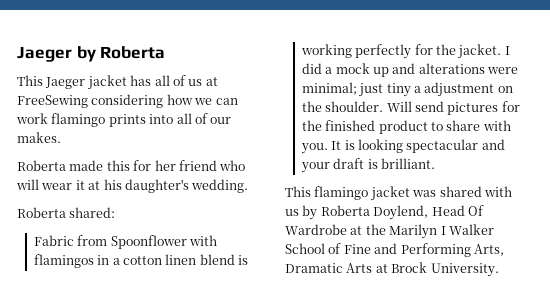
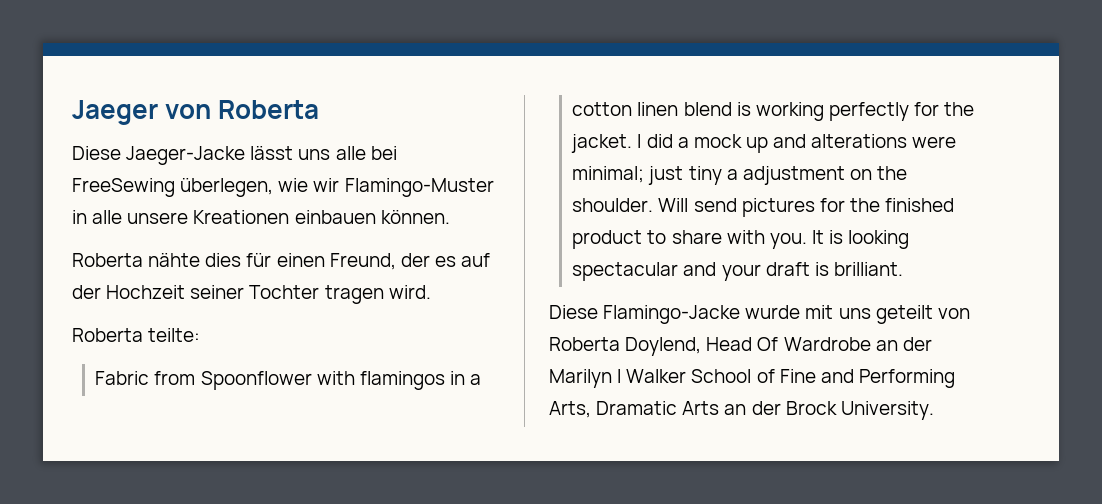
- Jaeger by Roberta
+ Jaeger von Roberta
- This Jaeger jacket has all of us at FreeSewing considering how we can work flamingo prints into all of our makes.
- Roberta made this for her friend who will wear it at his daughter's wedding.
- Roberta shared:
+ Diese Jaeger-Jacke lässt uns alle bei FreeSewing überlegen, wie wir Flamingo-Muster in alle unsere Kreationen einbauen können.
+ Roberta nähte dies für einen Freund, der es auf der Hochzeit seiner Tochter tragen wird.
+ Roberta teilte:
- This flamingo jacket was shared with us by Roberta Doylend, Head Of Wardrobe at the Marilyn I Walker School of Fine and Performing Arts, Dramatic Arts at Brock University.
+ Diese Flamingo-Jacke wurde mit uns geteilt von Roberta Doylend, Head Of Wardrobe an der Marilyn I Walker School of Fine and Performing Arts, Dramatic Arts an der Brock University.

